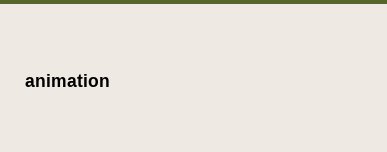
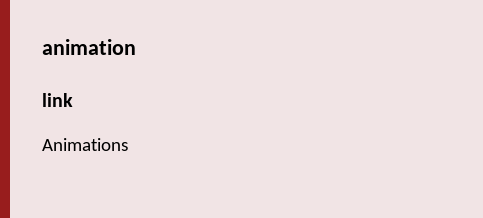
+ link
+ Animations

